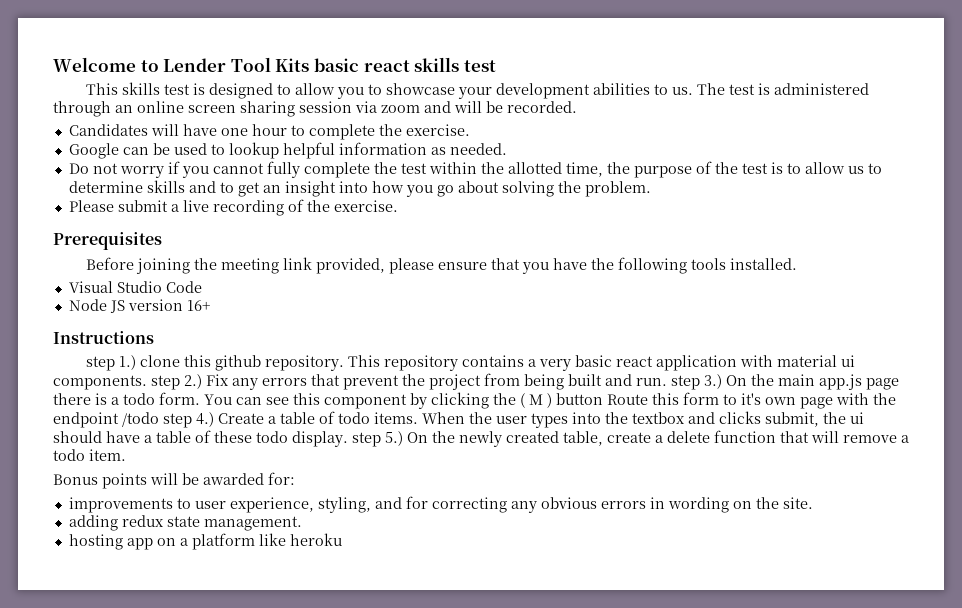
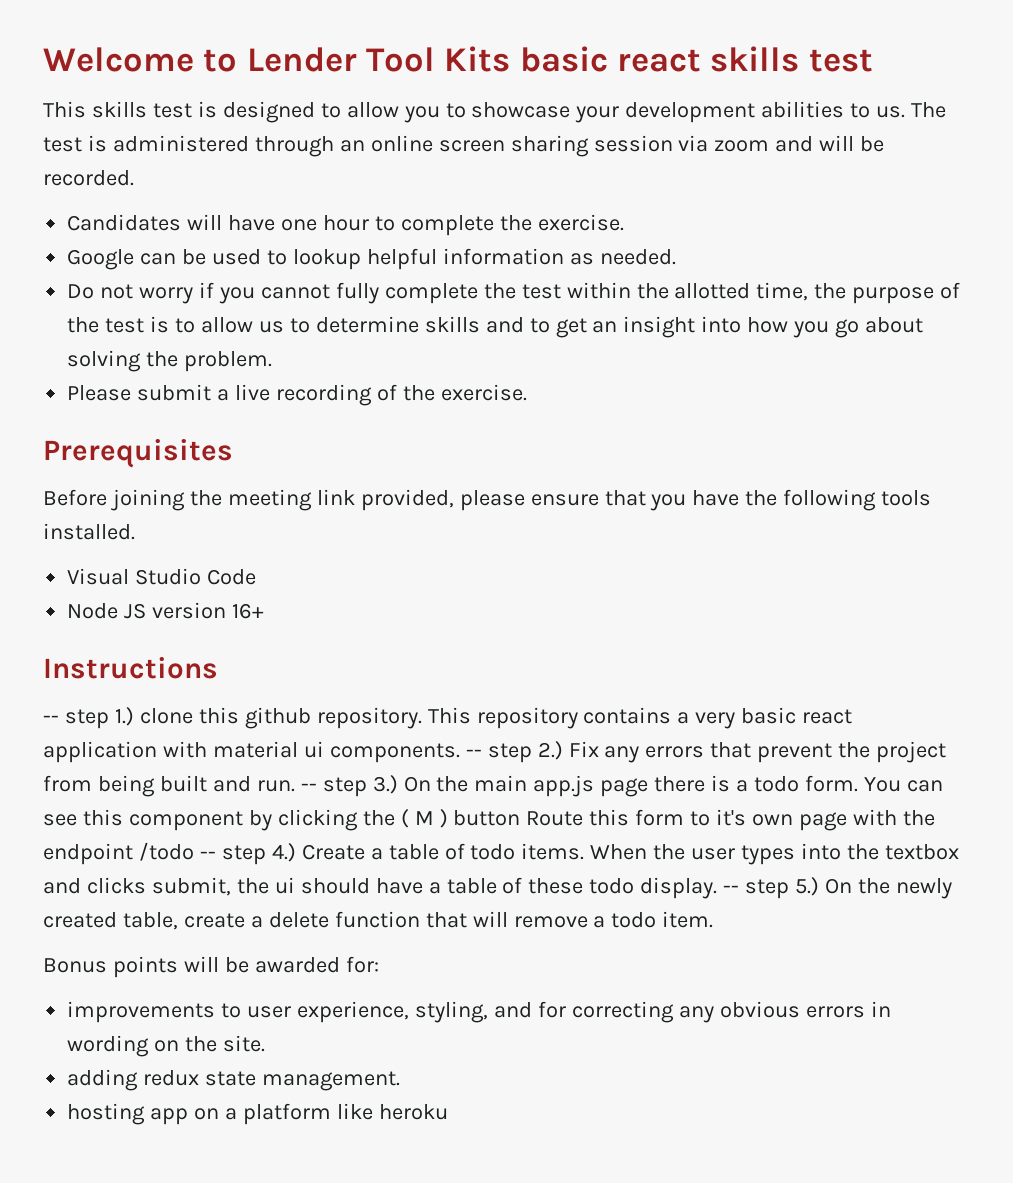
- step 1.) clone this github repository.
+ -- step 1.) clone this github repository.
- This repository contains a very basic react application with material ui components. step 2.) Fix any errors that prevent the project from being built and run. step 3.) On the main app.js page there is a todo form.
+ This repository contains a very basic react application with material ui components. -- step 2.) Fix any errors that prevent the project from being built and run. -- step 3.) On the main app.js page there is a todo form.
- You can see this component by clicking the ( M ) button Route this form to it's own page with the endpoint /todo step 4.) Create a table of todo items.
+ You can see this component by clicking the ( M ) button Route this form to it's own page with the endpoint /todo -- step 4.) Create a table of todo items.
- When the user types into the textbox and clicks submit, the ui should have a table of these todo display. step 5.) On the newly created table, create a delete function that will remove a todo item.
+ When the user types into the textbox and clicks submit, the ui should have a table of these todo display. -- step 5.) On the newly created table, create a delete function that will remove a todo item.

